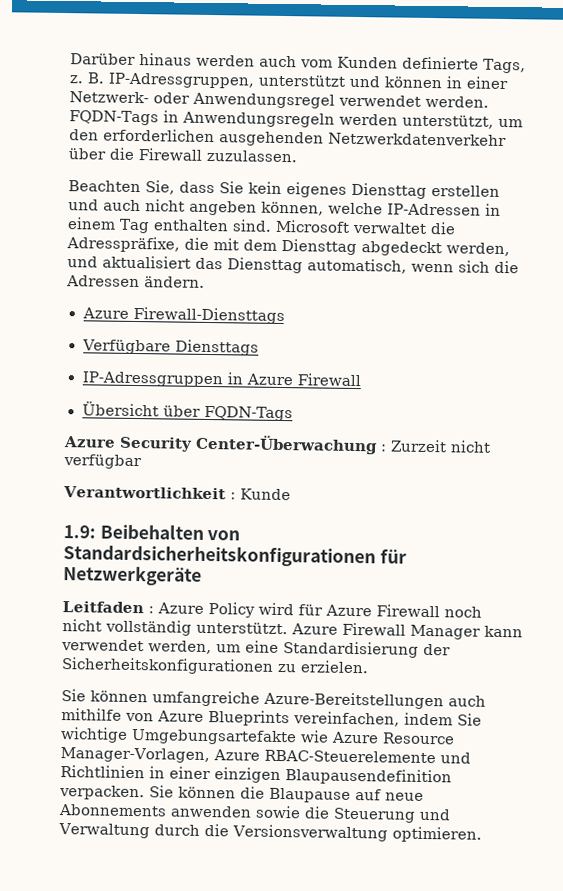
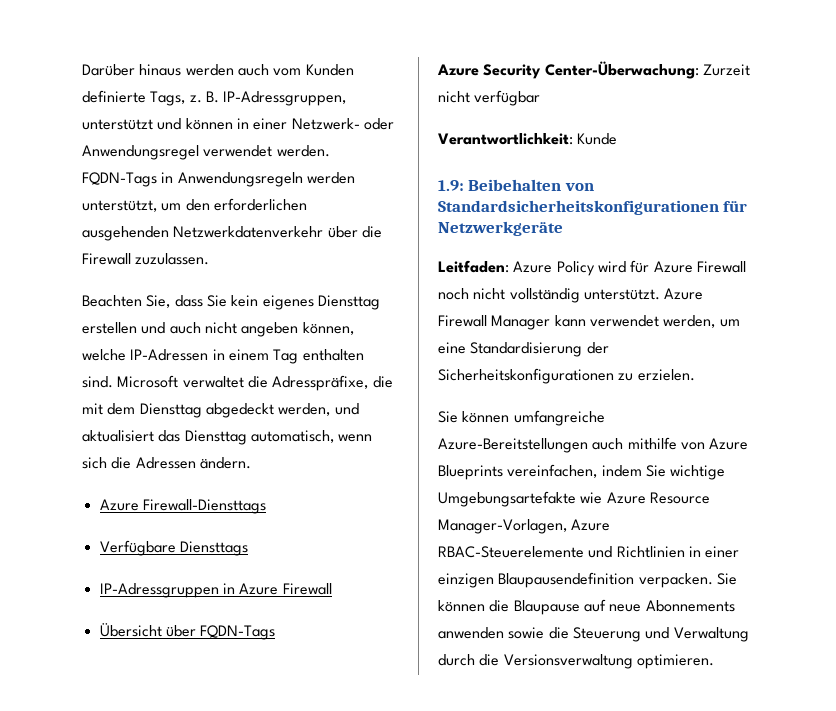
- Azure Security Center-Überwachung : Zurzeit nicht verfügbar
+ Azure Security Center-Überwachung: Zurzeit nicht verfügbar
- Verantwortlichkeit : Kunde
+ Verantwortlichkeit: Kunde
- Leitfaden : Azure Policy wird für Azure Firewall noch nicht vollständig unterstützt.
+ Leitfaden: Azure Policy wird für Azure Firewall noch nicht vollständig unterstützt.

